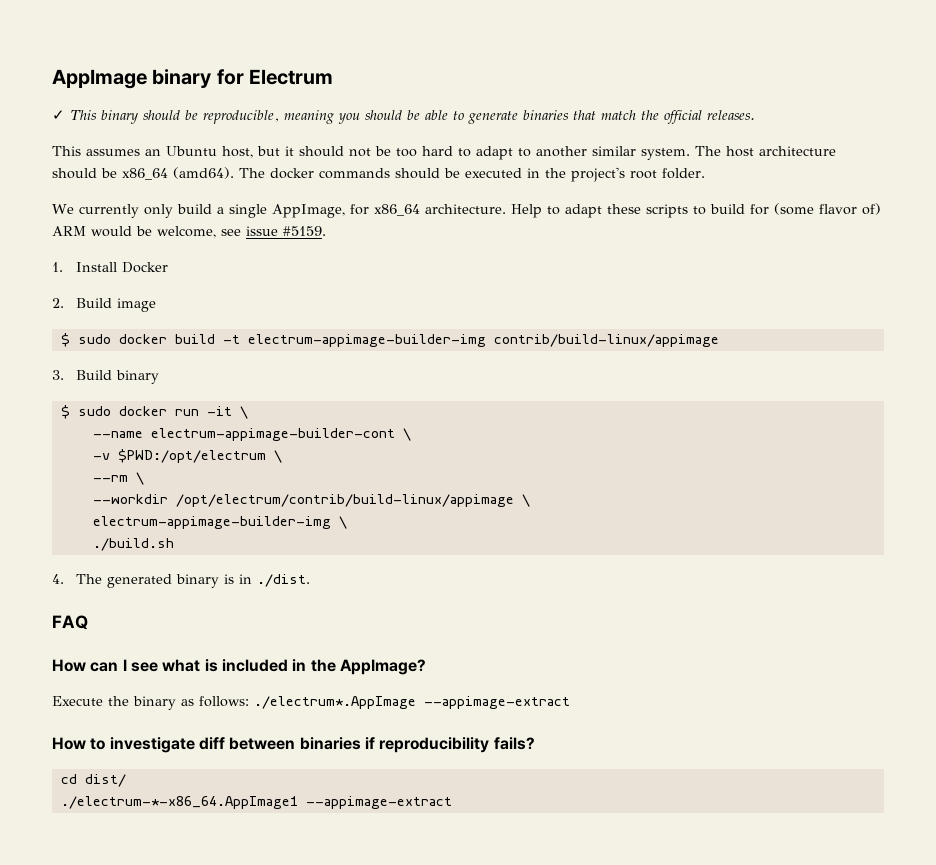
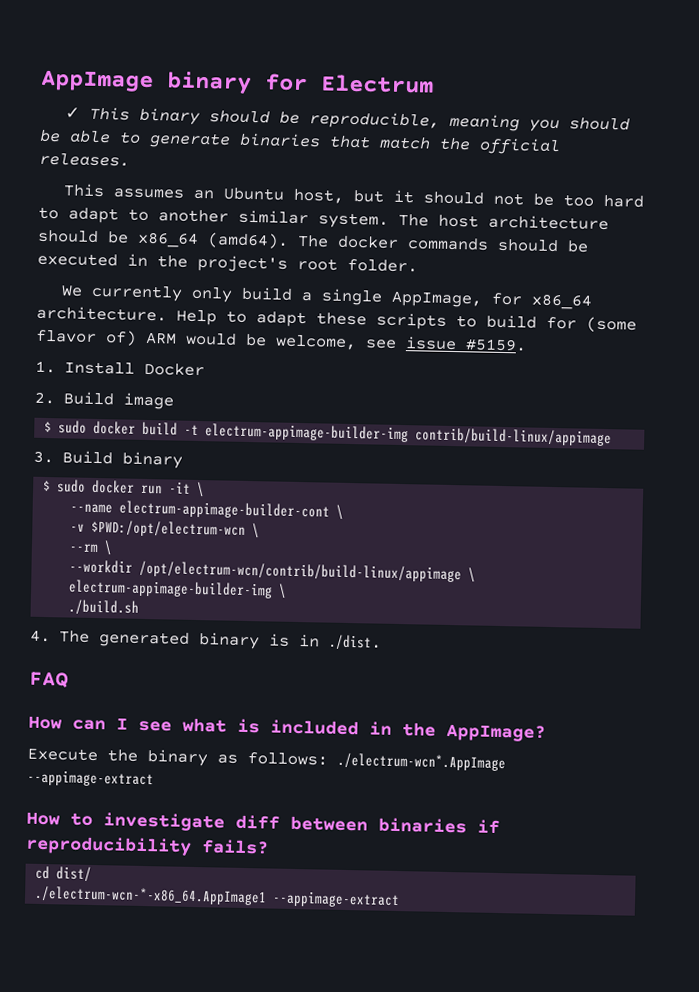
- -v $PWD:/opt/electrum \
+ -v $PWD:/opt/electrum-wcn \
- --workdir /opt/electrum/contrib/build-linux/appimage \
+ --workdir /opt/electrum-wcn/contrib/build-linux/appimage \
- Execute the binary as follows: ./electrum*.AppImage --appimage-extract
+ Execute the binary as follows: ./electrum-wcn*.AppImage --appimage-extract
- ./electrum-*-x86_64.AppImage1 --appimage-extract
+ ./electrum-wcn-*-x86_64.AppImage1 --appimage-extract

